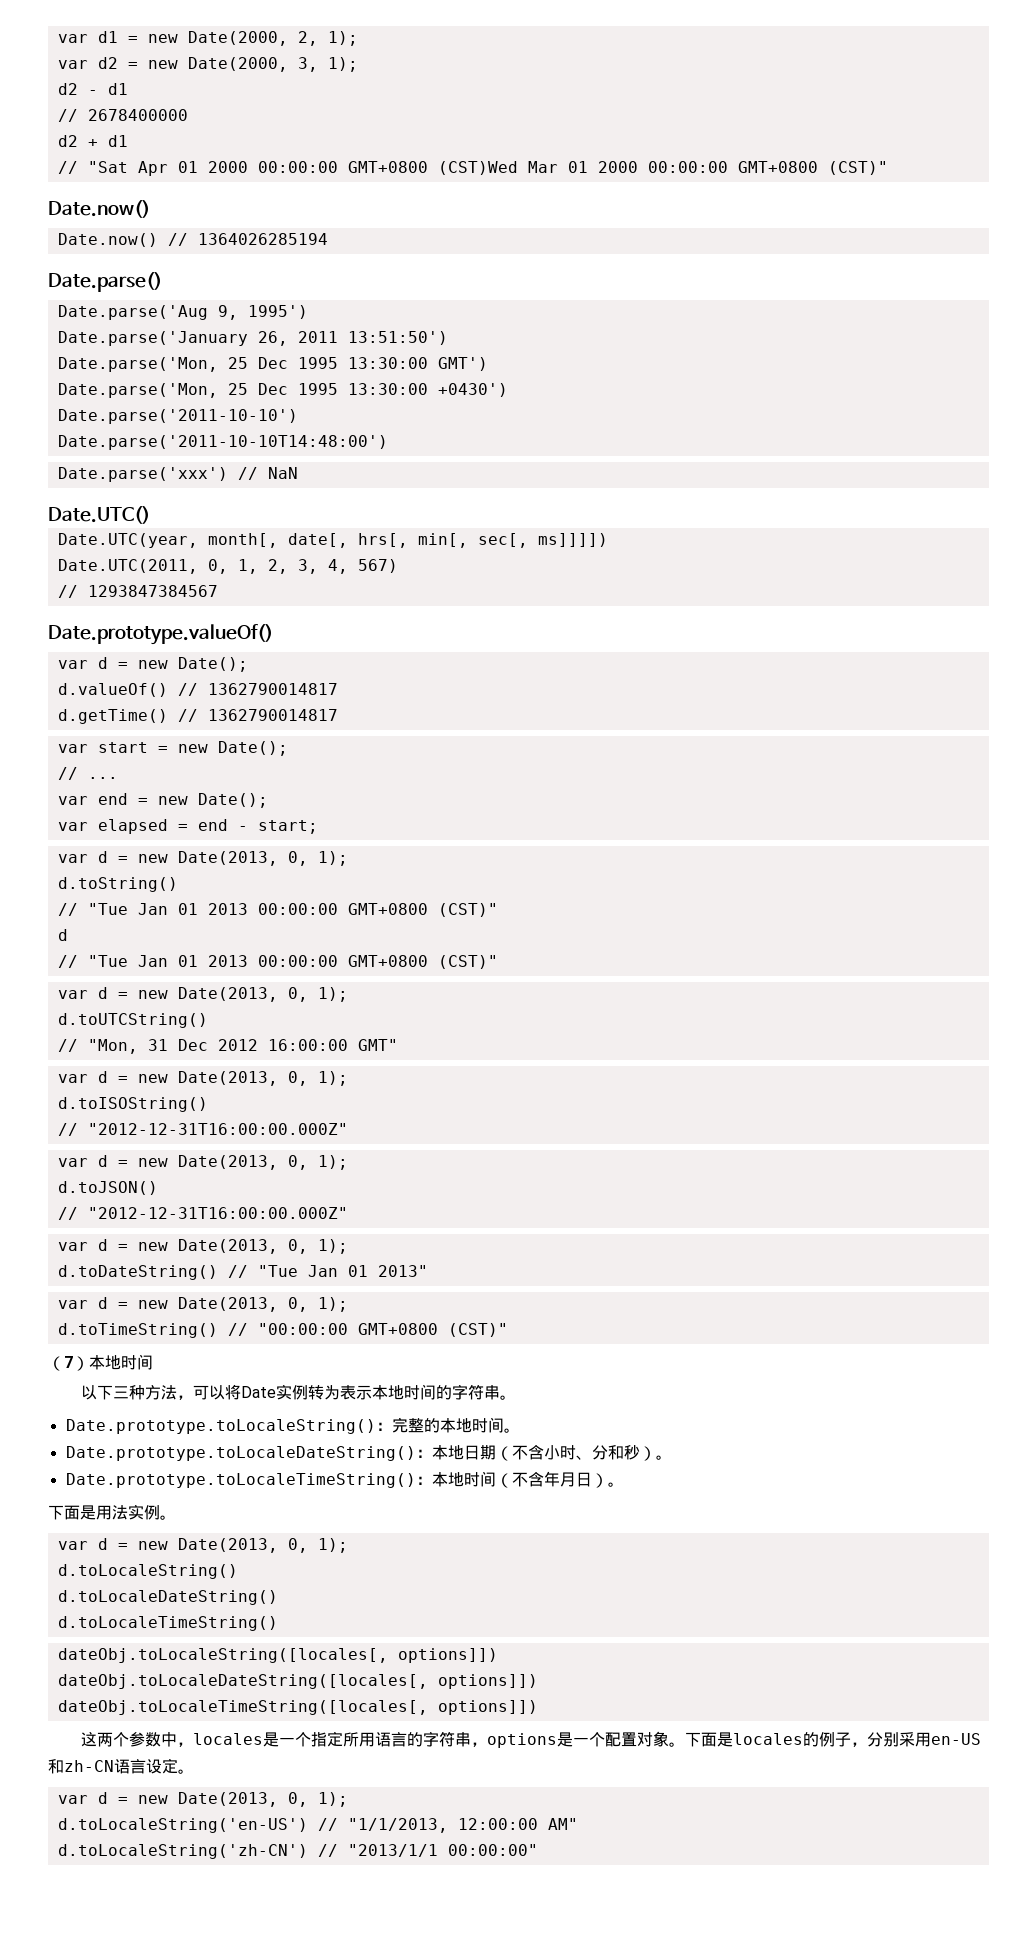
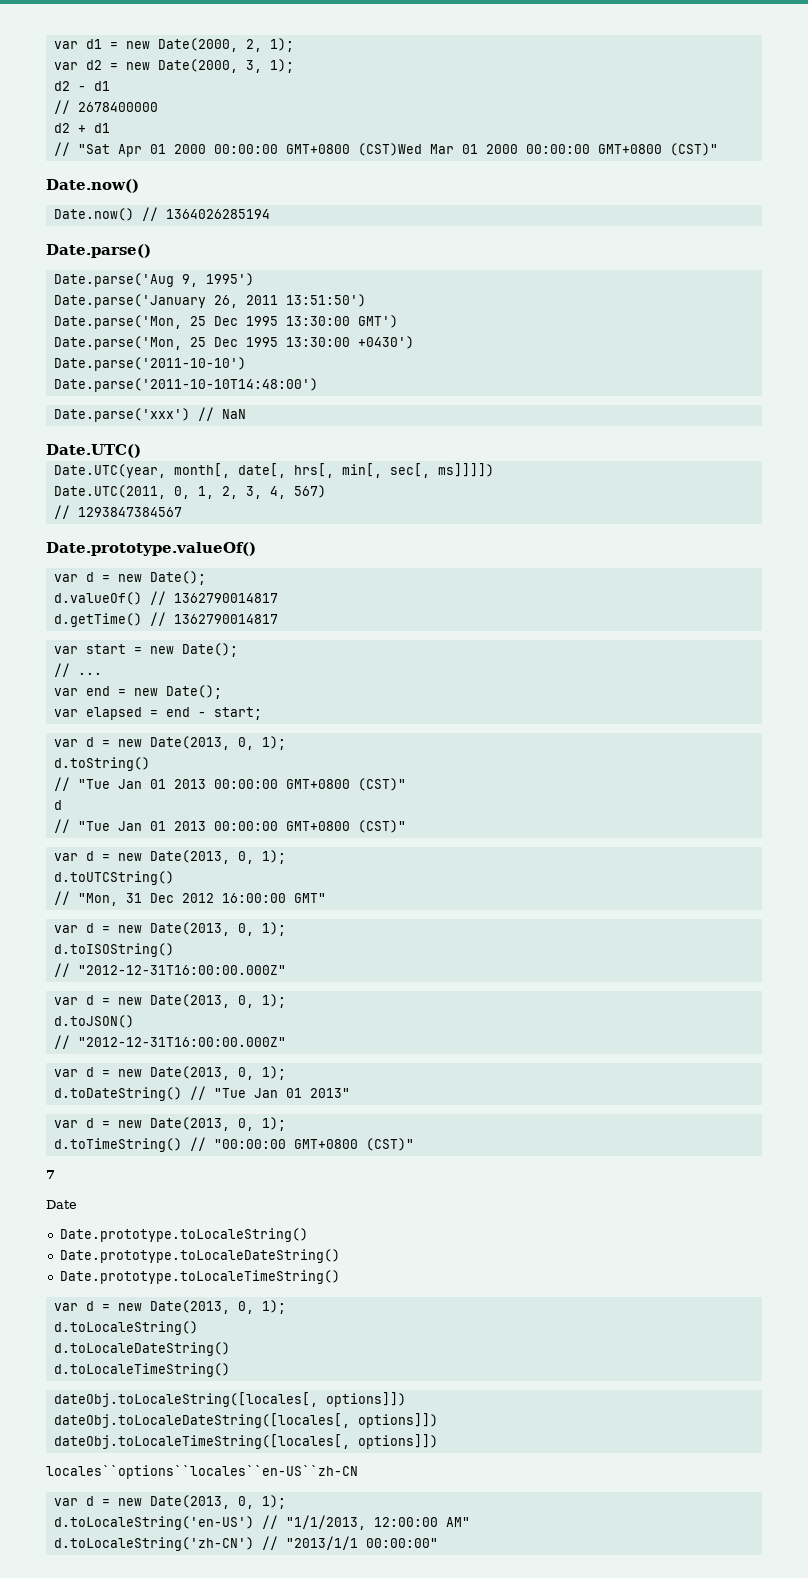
- （7）本地时间
- 以下三种方法，可以将Date实例转为表示本地时间的字符串。
- Date.prototype.toLocaleString()：完整的本地时间。
- Date.prototype.toLocaleDateString()：本地日期（不含小时、分和秒）。
- Date.prototype.toLocaleTimeString()：本地时间（不含年月日）。
- 下面是用法实例。
+ 7
+ Date
+ Date.prototype.toLocaleString()
+ Date.prototype.toLocaleDateString()
+ Date.prototype.toLocaleTimeString()
- 这两个参数中，locales是一个指定所用语言的字符串，options是一个配置对象。下面是locales的例子，分别采用en-US和zh-CN语言设定。
+ locales``options``locales``en-US``zh-CN

